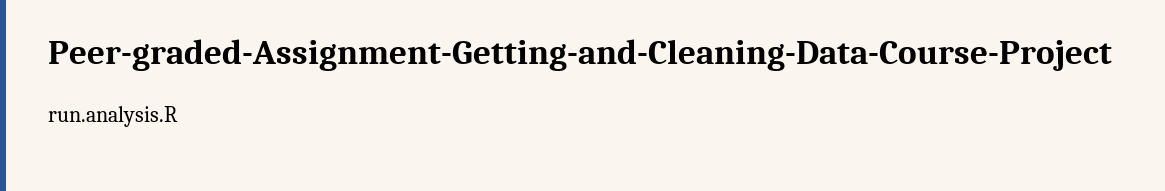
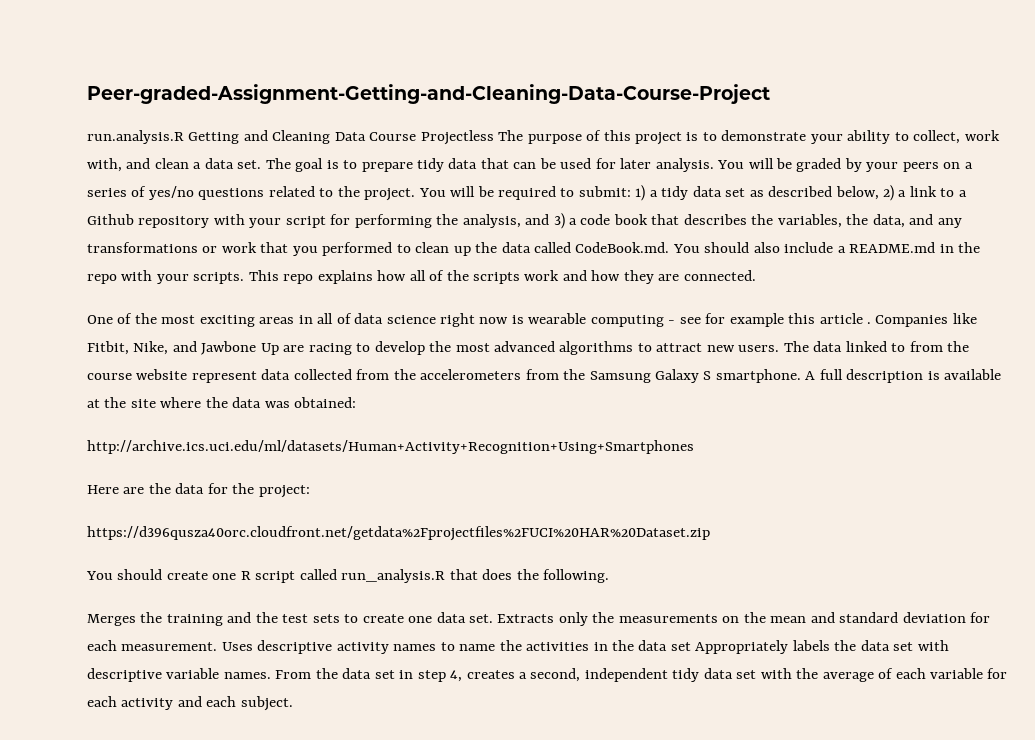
- run.analysis.R
+ run.analysis.R Getting and Cleaning Data Course Projectless The purpose of this project is to demonstrate your ability to collect, work with, and clean a data set. The goal is to prepare tidy data that can be used for later analysis. You will be graded by your peers on a series of yes/no questions related to the project. You will be required to submit: 1) a tidy data set as described below, 2) a link to a Github repository with your script for performing the analysis, and 3) a code book that describes the variables, the data, and any transformations or work that you performed to clean up the data called CodeBook.md. You should also include a README.md in the repo with your scripts. This repo explains how all of the scripts work and how they are connected.
+ One of the most exciting areas in all of data science right now is wearable computing - see for example this article . Companies like Fitbit, Nike, and Jawbone Up are racing to develop the most advanced algorithms to attract new users. The data linked to from the course website represent data collected from the accelerometers from the Samsung Galaxy S smartphone. A full description is available at the site where the data was obtained:
+ http://archive.ics.uci.edu/ml/datasets/Human+Activity+Recognition+Using+Smartphones
+ Here are the data for the project:
+ https://d396qusza40orc.cloudfront.net/getdata%2Fprojectfiles%2FUCI%20HAR%20Dataset.zip
+ You should create one R script called run_analysis.R that does the following.
+ Merges the training and the test sets to create one data set. Extracts only the measurements on the mean and standard deviation for each measurement. Uses descriptive activity names to name the activities in the data set Appropriately labels the data set with descriptive variable names. From the data set in step 4, creates a second, independent tidy data set with the average of each variable for each activity and each subject.

